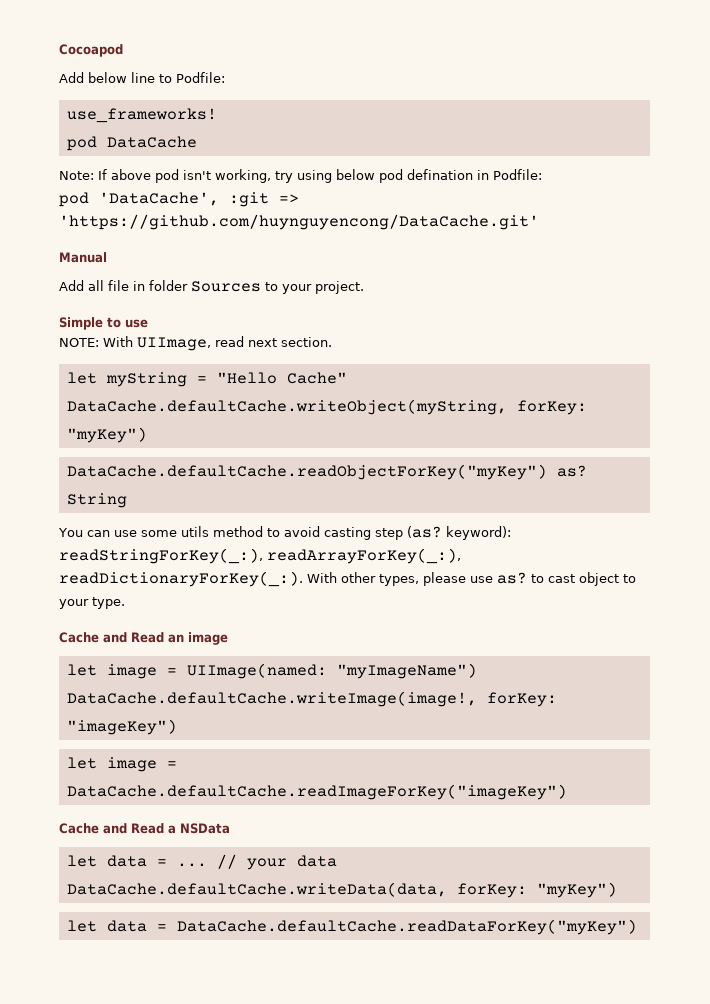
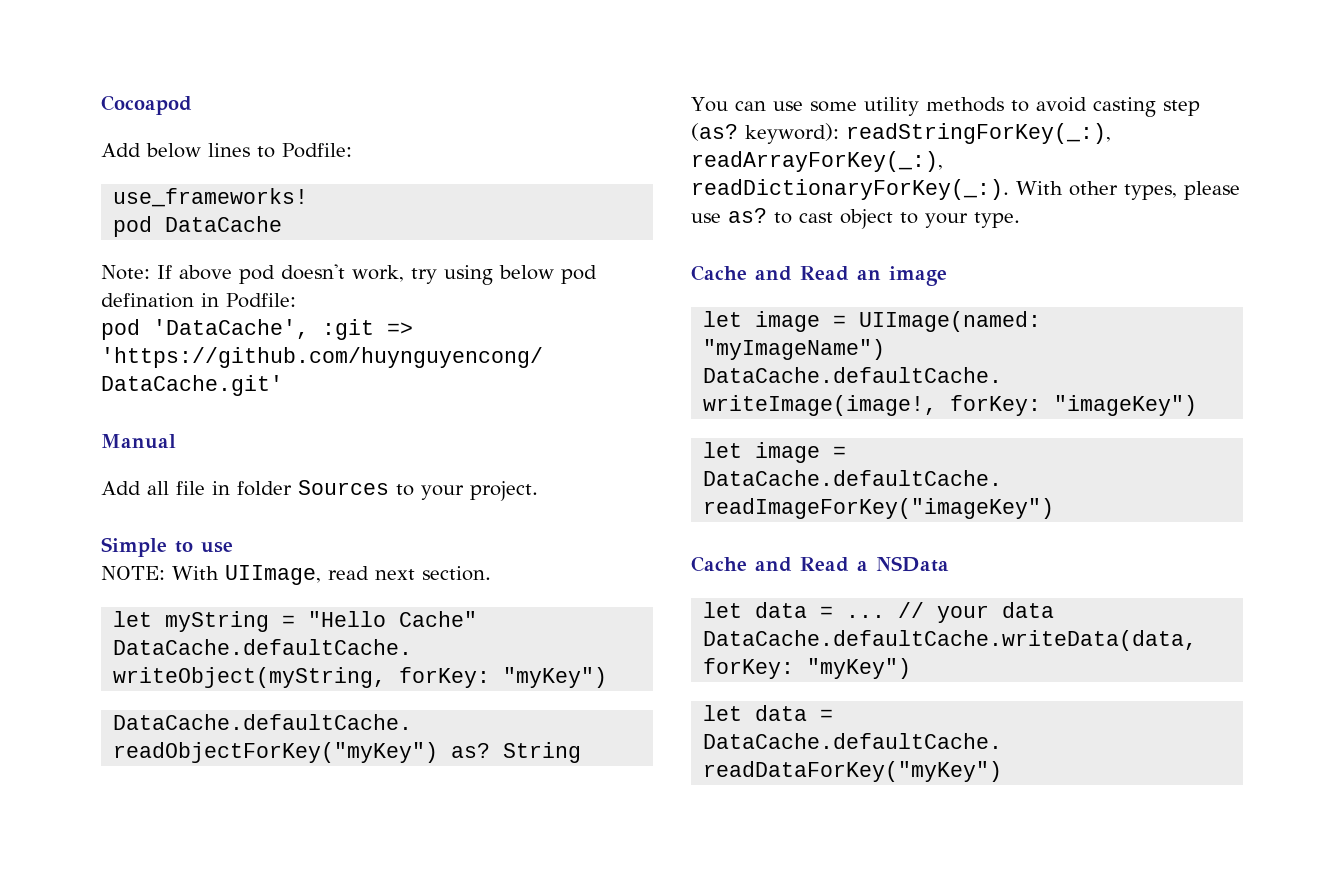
- Add below line to Podfile:
+ Add below lines to Podfile:
- Note: If above pod isn't working, try using below pod defination in Podfile:
+ Note: If above pod doesn't work, try using below pod defination in Podfile:
- You can use some utils method to avoid casting step (as? keyword): readStringForKey(_:), readArrayForKey(_:), readDictionaryForKey(_:).
+ You can use some utility methods to avoid casting step (as? keyword): readStringForKey(_:), readArrayForKey(_:), readDictionaryForKey(_:).

